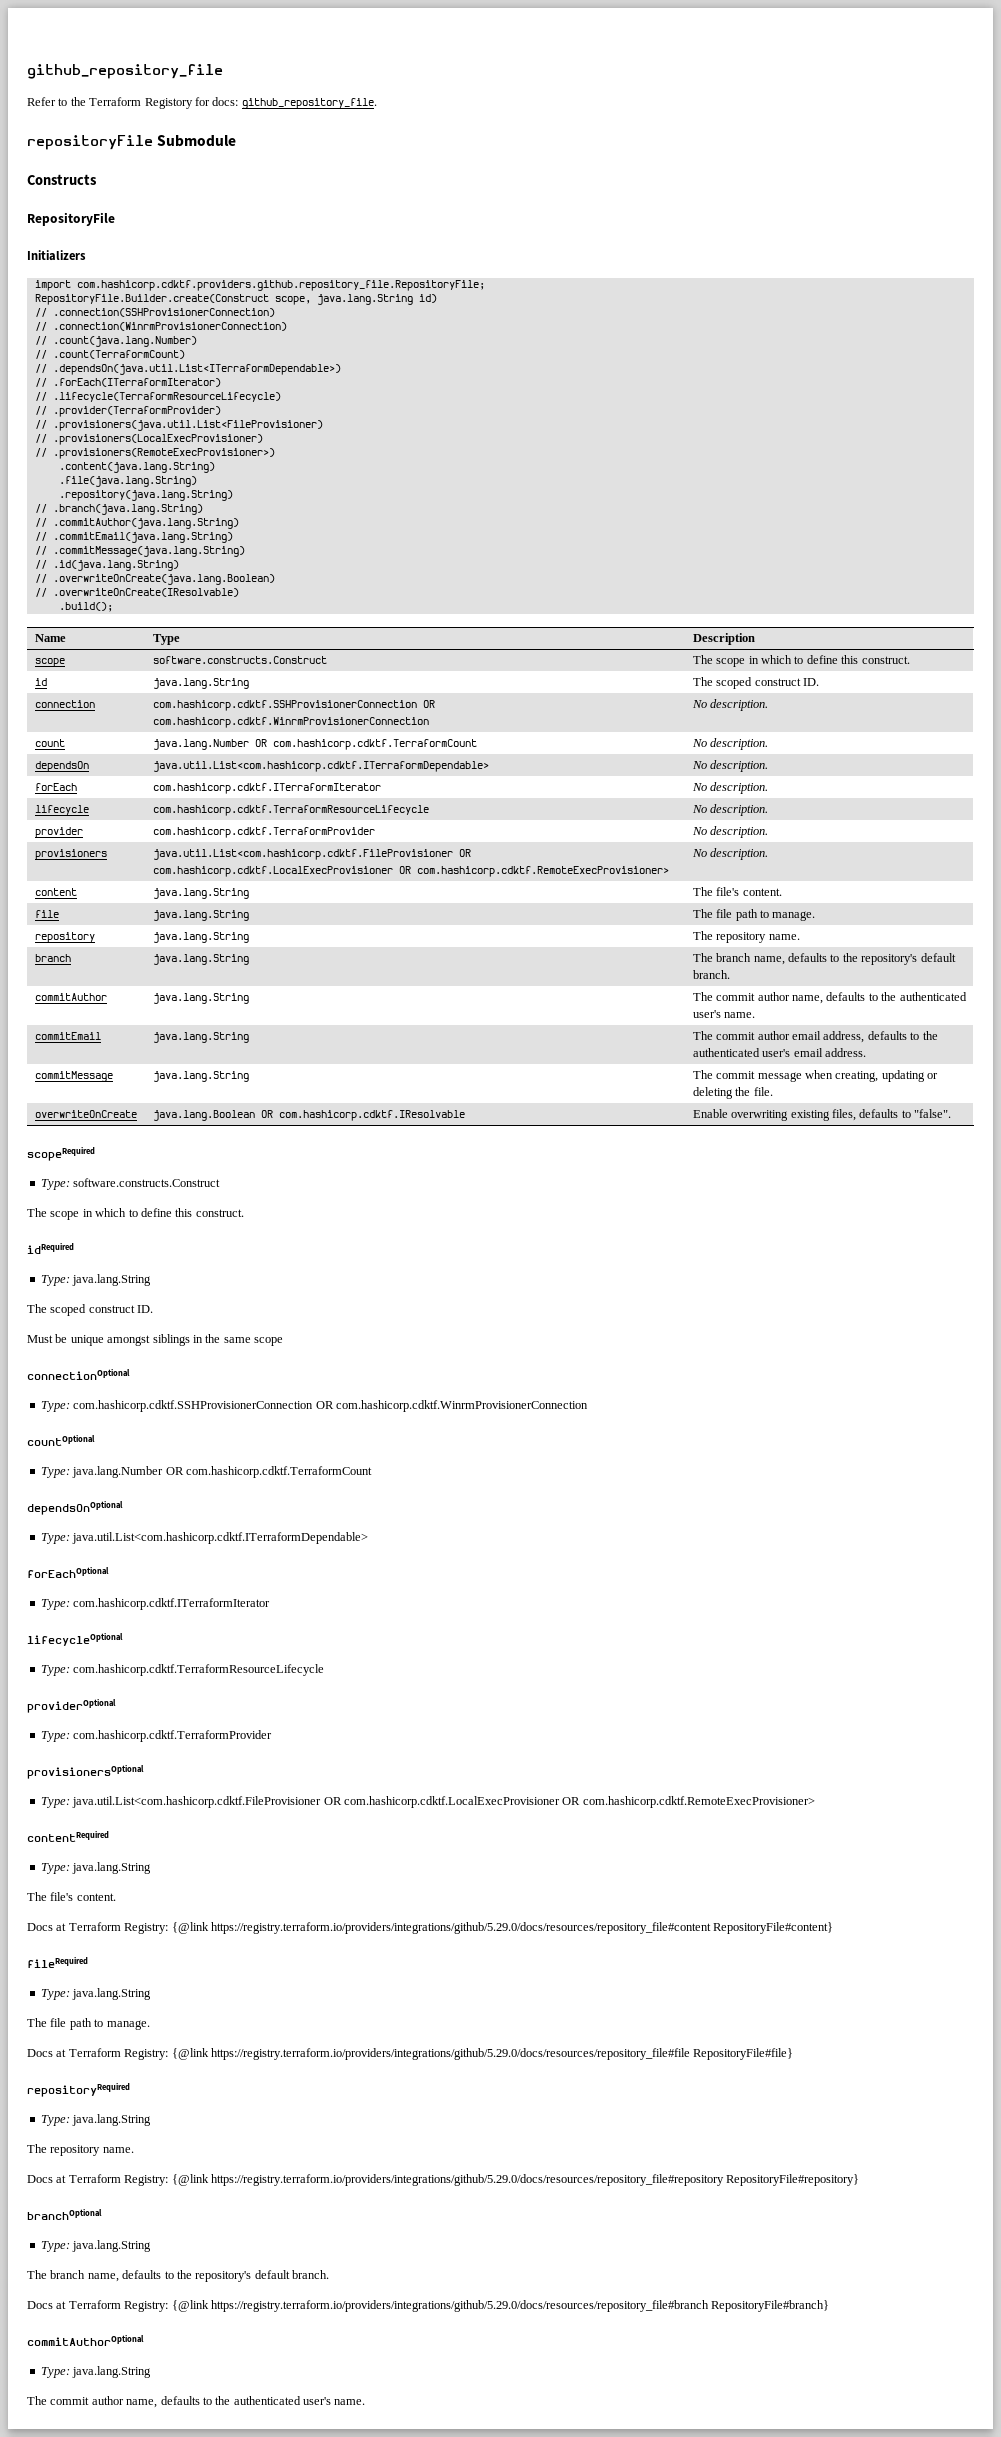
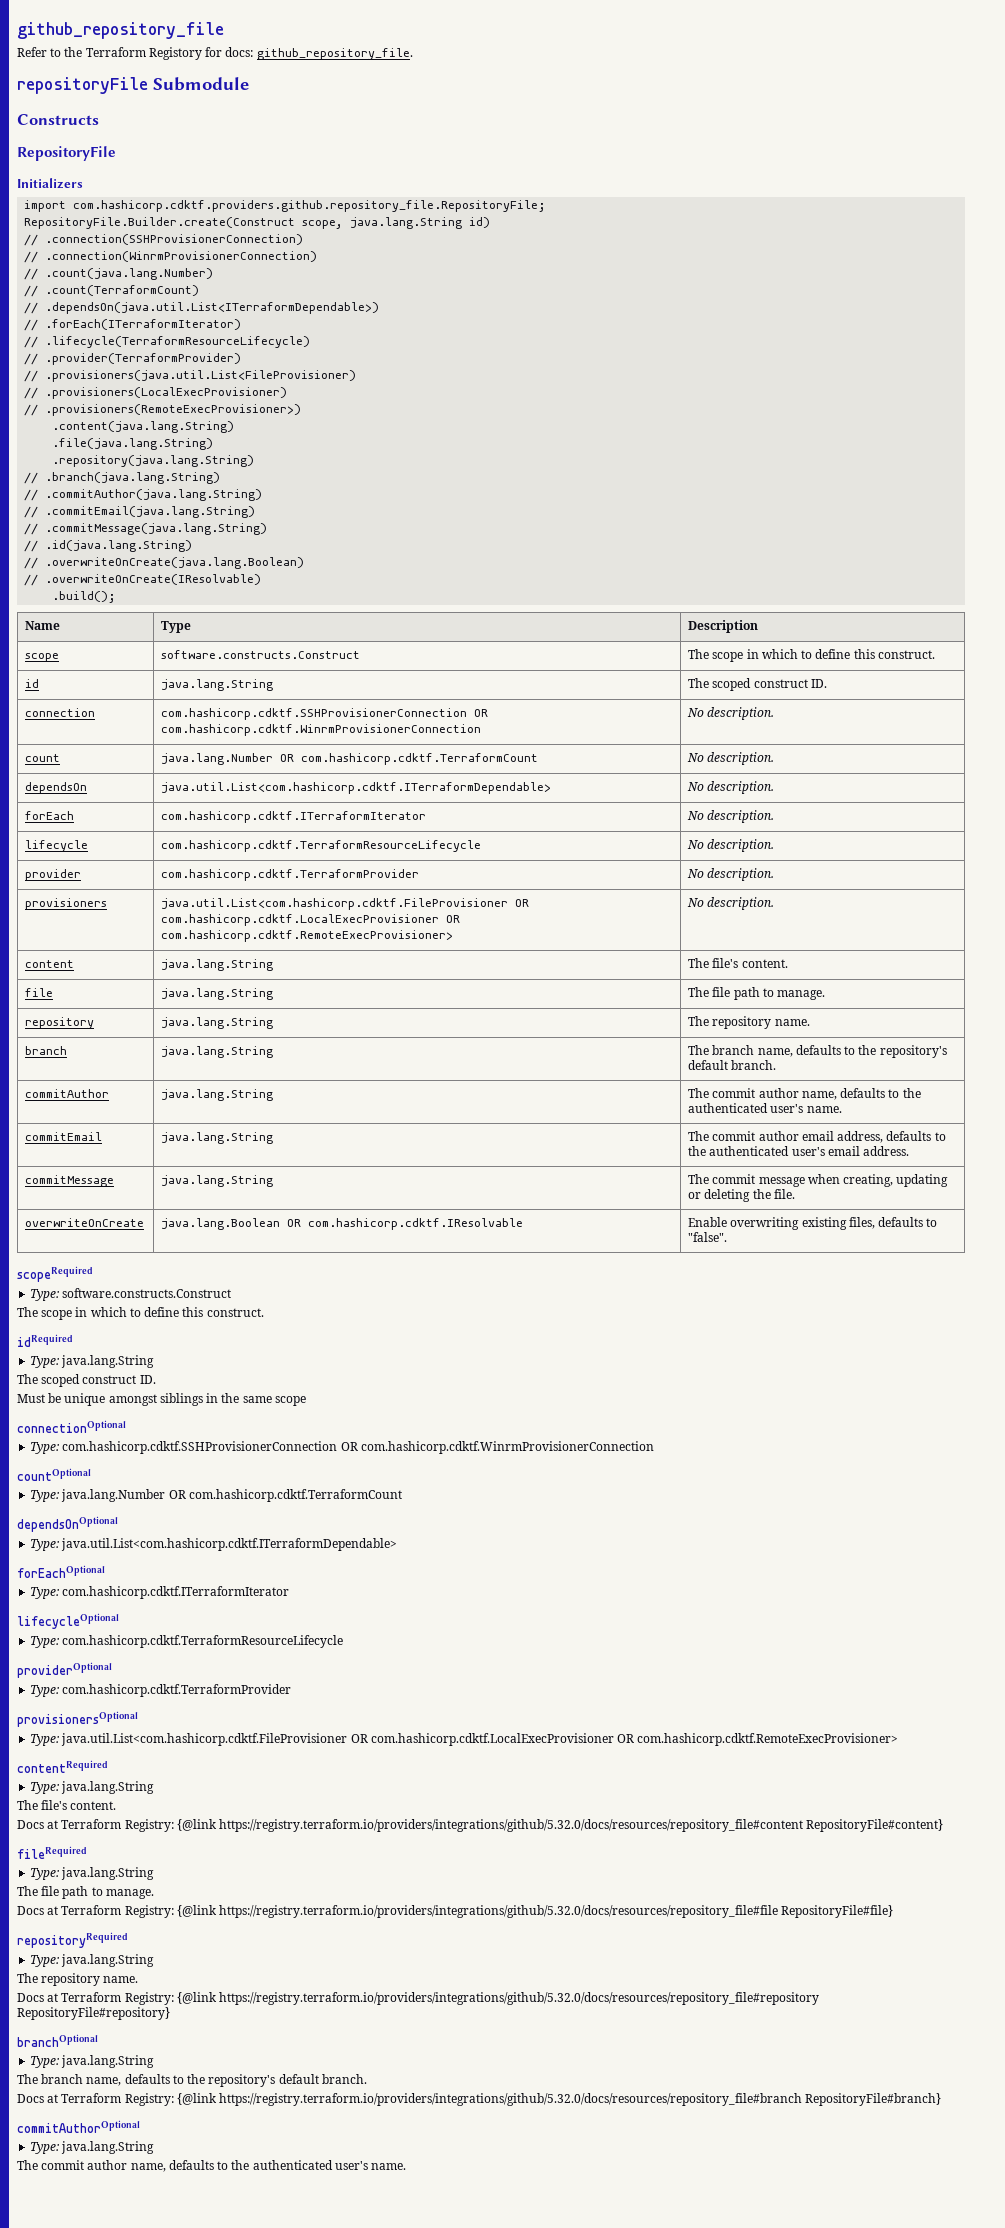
- Docs at Terraform Registry: {@link https://registry.terraform.io/providers/integrations/github/5.29.0/docs/resources/repository_file#content RepositoryFile#content}
+ Docs at Terraform Registry: {@link https://registry.terraform.io/providers/integrations/github/5.32.0/docs/resources/repository_file#content RepositoryFile#content}
- Docs at Terraform Registry: {@link https://registry.terraform.io/providers/integrations/github/5.29.0/docs/resources/repository_file#file RepositoryFile#file}
+ Docs at Terraform Registry: {@link https://registry.terraform.io/providers/integrations/github/5.32.0/docs/resources/repository_file#file RepositoryFile#file}
- Docs at Terraform Registry: {@link https://registry.terraform.io/providers/integrations/github/5.29.0/docs/resources/repository_file#repository RepositoryFile#repository}
+ Docs at Terraform Registry: {@link https://registry.terraform.io/providers/integrations/github/5.32.0/docs/resources/repository_file#repository RepositoryFile#repository}
- Docs at Terraform Registry: {@link https://registry.terraform.io/providers/integrations/github/5.29.0/docs/resources/repository_file#branch RepositoryFile#branch}
+ Docs at Terraform Registry: {@link https://registry.terraform.io/providers/integrations/github/5.32.0/docs/resources/repository_file#branch RepositoryFile#branch}

